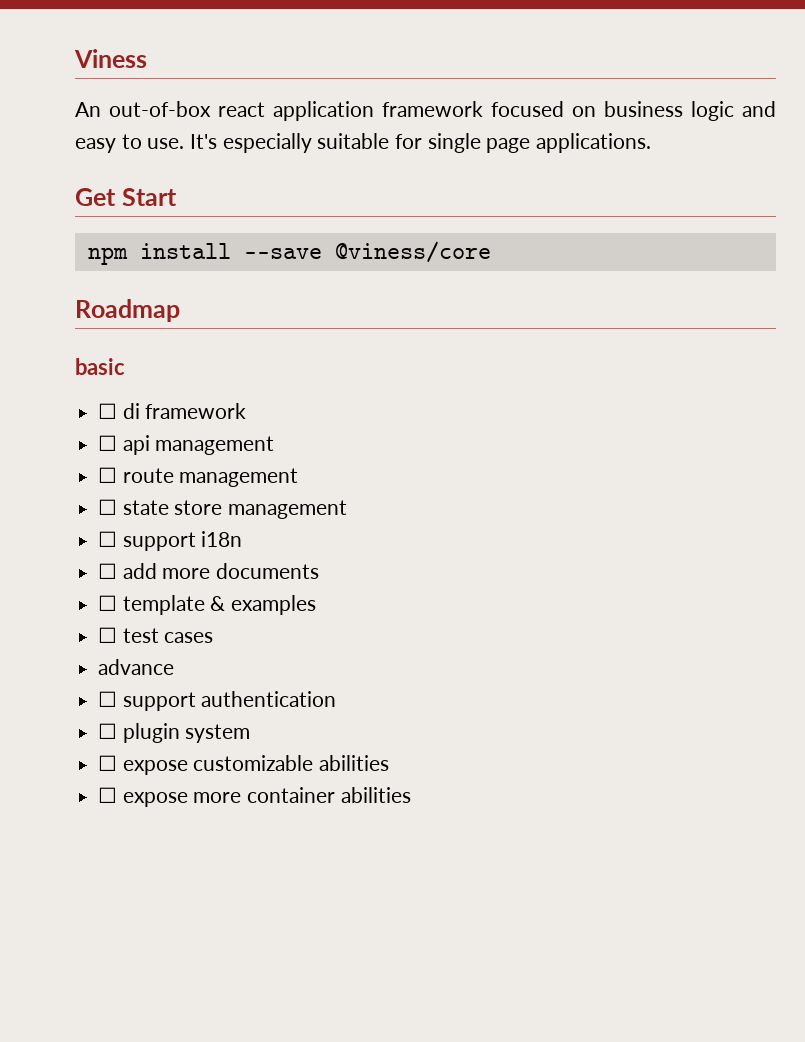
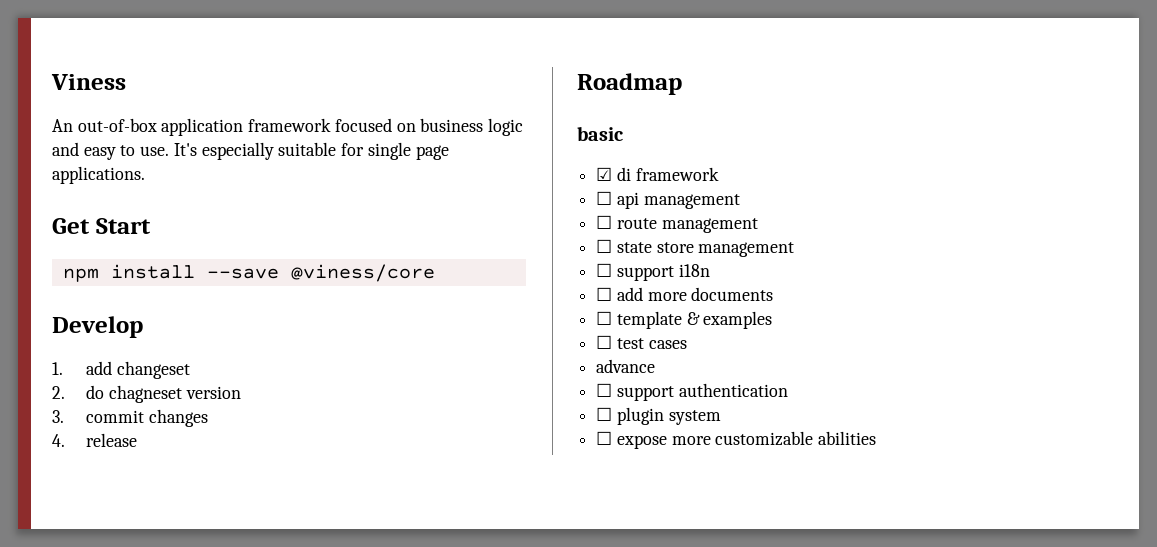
- An out-of-box react application framework focused on business logic and easy to use.
+ An out-of-box application framework focused on business logic and easy to use.
+ Develop
+ 1. add changeset
+ 2. do chagneset version
+ 3. commit changes
+ 4. release
- ☐ di framework
+ ☑ di framework
- ☐ expose customizable abilities
+ ☐ expose more customizable abilities
- ☐ expose more container abilities

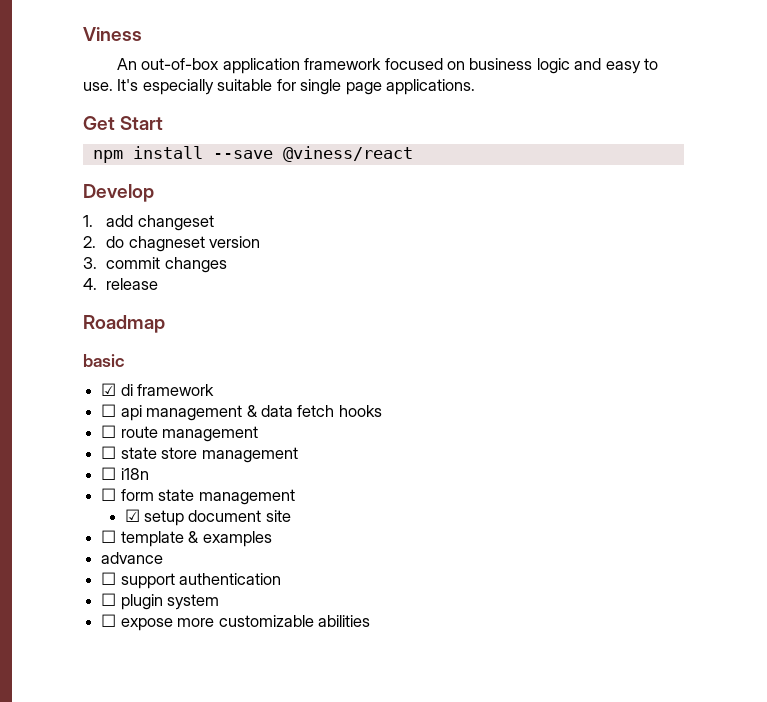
- npm install --save @viness/core
+ npm install --save @viness/react
- ☐ api management
+ ☐ api management & data fetch hooks
- ☐ support i18n
+ ☐ i18n
- ☐ add more documents
+ ☐ form state management
+ ☑ setup document site
- ☐ test cases

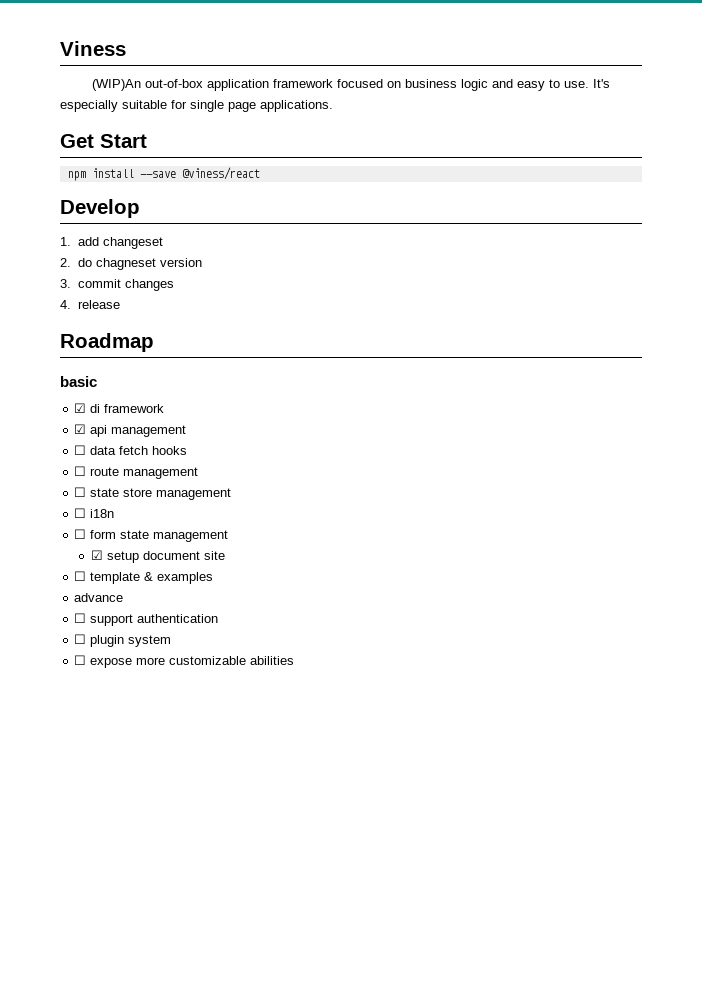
- An out-of-box application framework focused on business logic and easy to use.
+ (WIP)An out-of-box application framework focused on business logic and easy to use.
- ☐ api management & data fetch hooks
+ ☑ api management
+ ☐ data fetch hooks

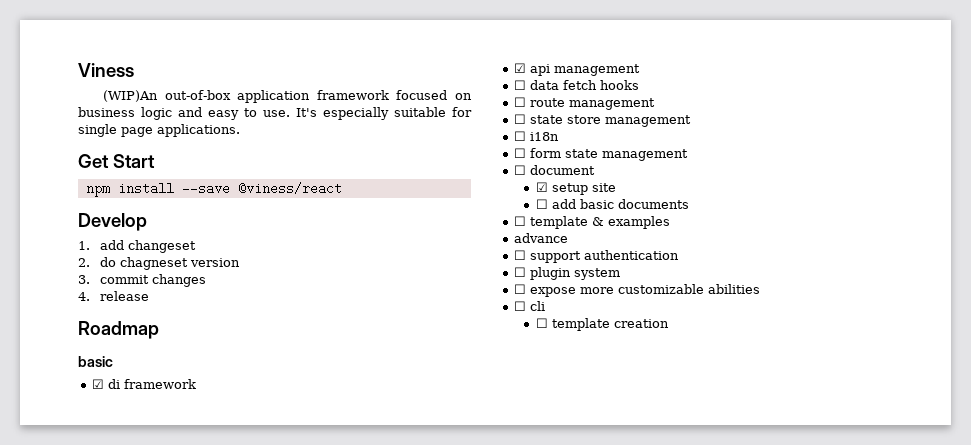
+ ☐ document
- ☑ setup document site
+ ☑ setup site
+ ☐ add basic documents
+ ☐ cli
+ ☐ template creation

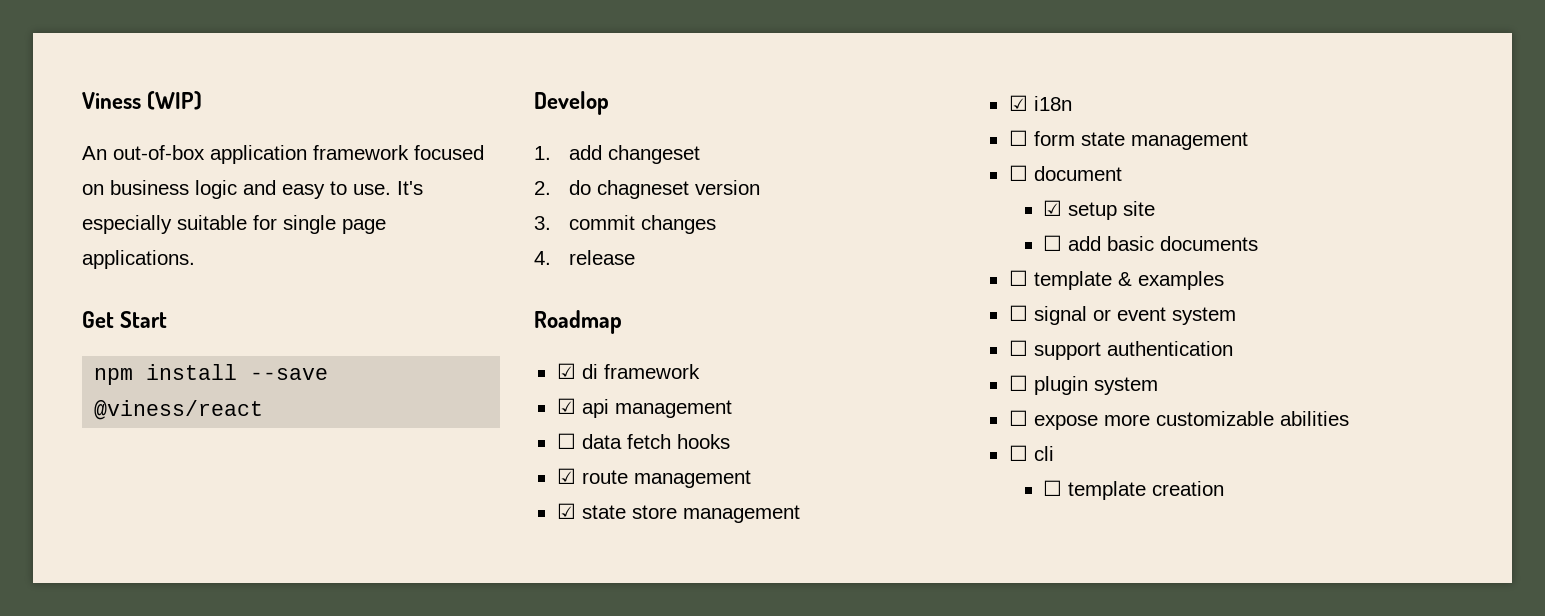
- Viness
- (WIP)An out-of-box application framework focused on business logic and easy to use.
+ Viness (WIP)
+ An out-of-box application framework focused on business logic and easy to use.
  Roadmap
- basic
- ☐ route management
+ ☑ route management
- ☐ state store management
+ ☑ state store management
- ☐ i18n
+ ☑ i18n
- advance
+ ☐ signal or event system

